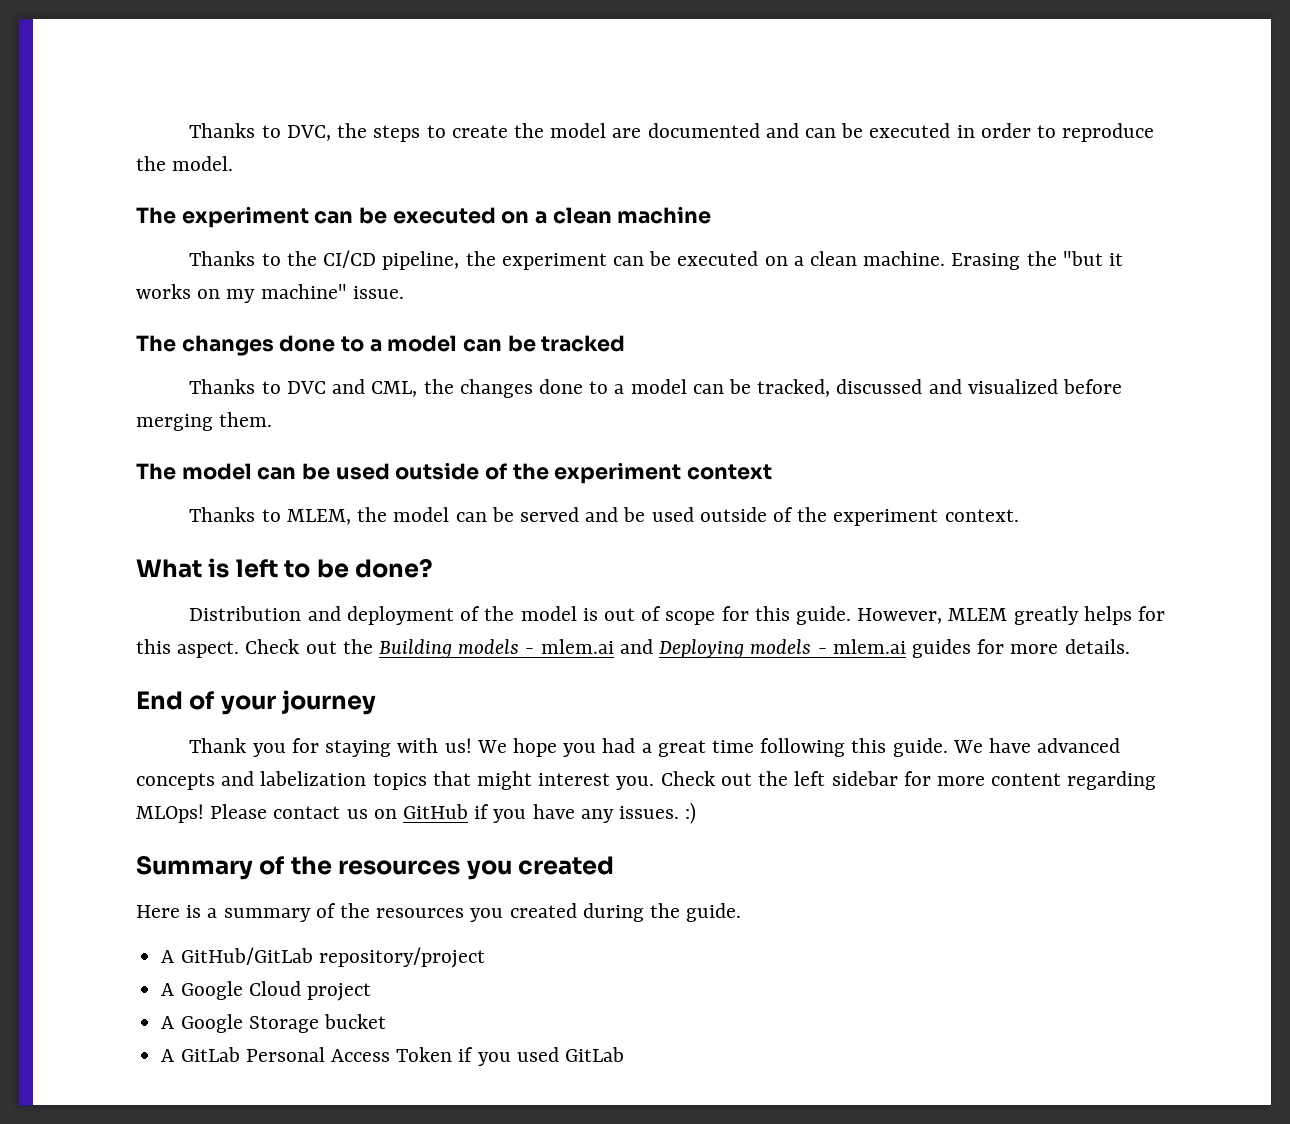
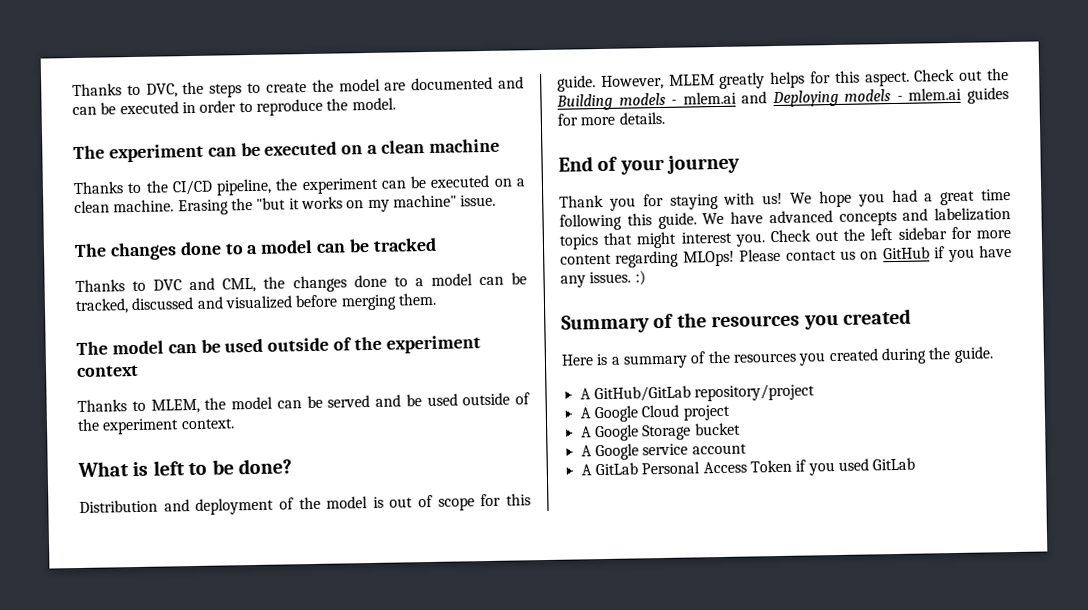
+ A Google service account

